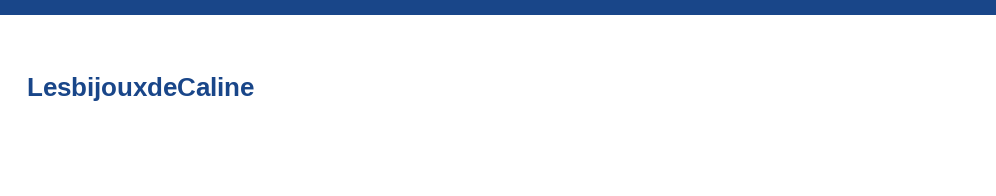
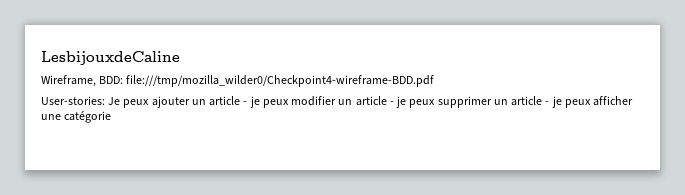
+ Wireframe, BDD: file:///tmp/mozilla_wilder0/Checkpoint4-wireframe-BDD.pdf
+ User-stories: Je peux ajouter un article - je peux modifier un article - je peux supprimer un article - je peux afficher une catégorie

